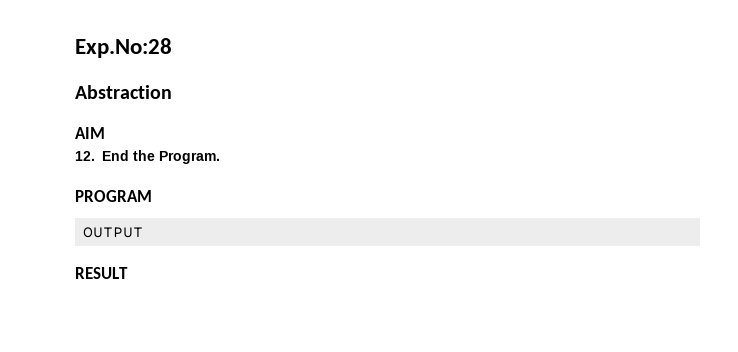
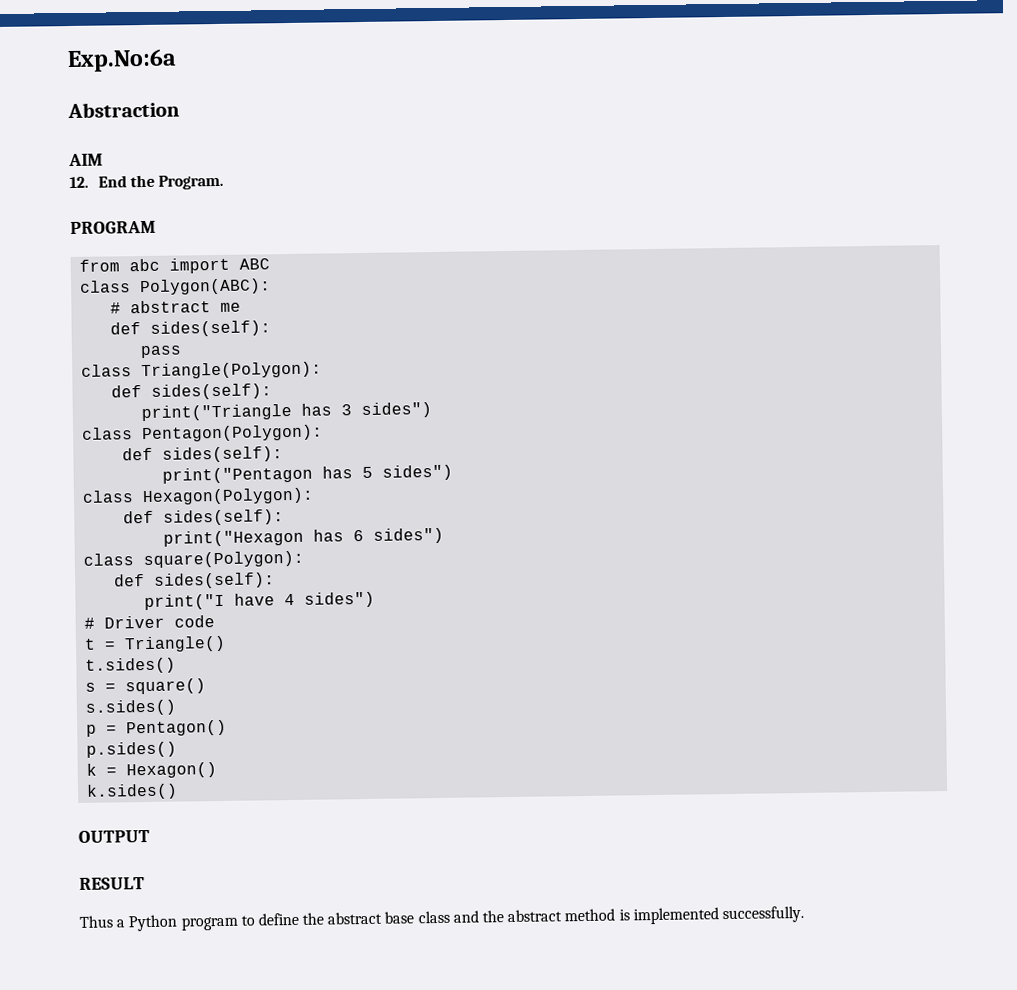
- Exp.No:28
+ Exp.No:6a
+ from abc import ABC
+ class Polygon(ABC):
+ # abstract me
+ def sides(self):
+ pass
+ class Triangle(Polygon):
+ def sides(self):
+ print("Triangle has 3 sides")
+ class Pentagon(Polygon):
+ def sides(self):
+ print("Pentagon has 5 sides")
+ class Hexagon(Polygon):
+ def sides(self):
+ print("Hexagon has 6 sides")
+ class square(Polygon):
+ def sides(self):
+ print("I have 4 sides")
+ # Driver code
+ t = Triangle()
+ t.sides()
+ s = square()
+ s.sides()
+ p = Pentagon()
+ p.sides()
+ k = Hexagon()
+ k.sides()
  OUTPUT
  RESULT
+ Thus a Python program to define the abstract base class and the abstract method is implemented successfully.

